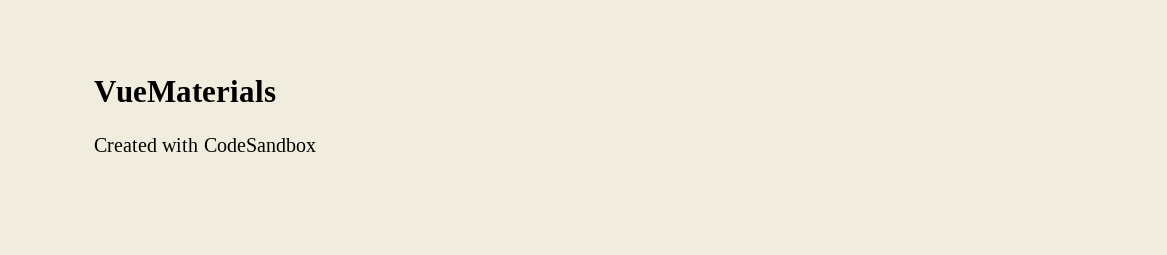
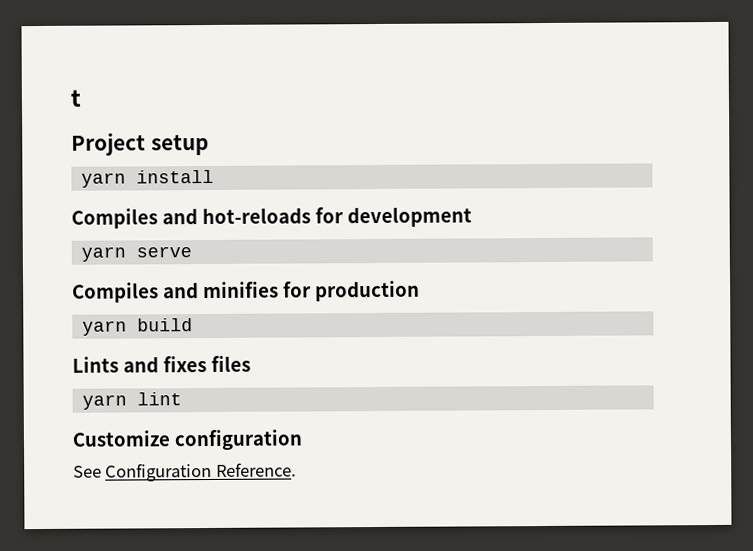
- VueMaterials
- Created with CodeSandbox
+ t
+ Project setup
+ yarn install
+ Compiles and hot-reloads for development
+ yarn serve
+ Compiles and minifies for production
+ yarn build
+ Lints and fixes files
+ yarn lint
+ Customize configuration
+ See Configuration Reference.

